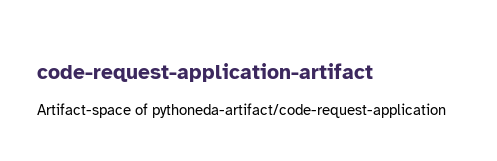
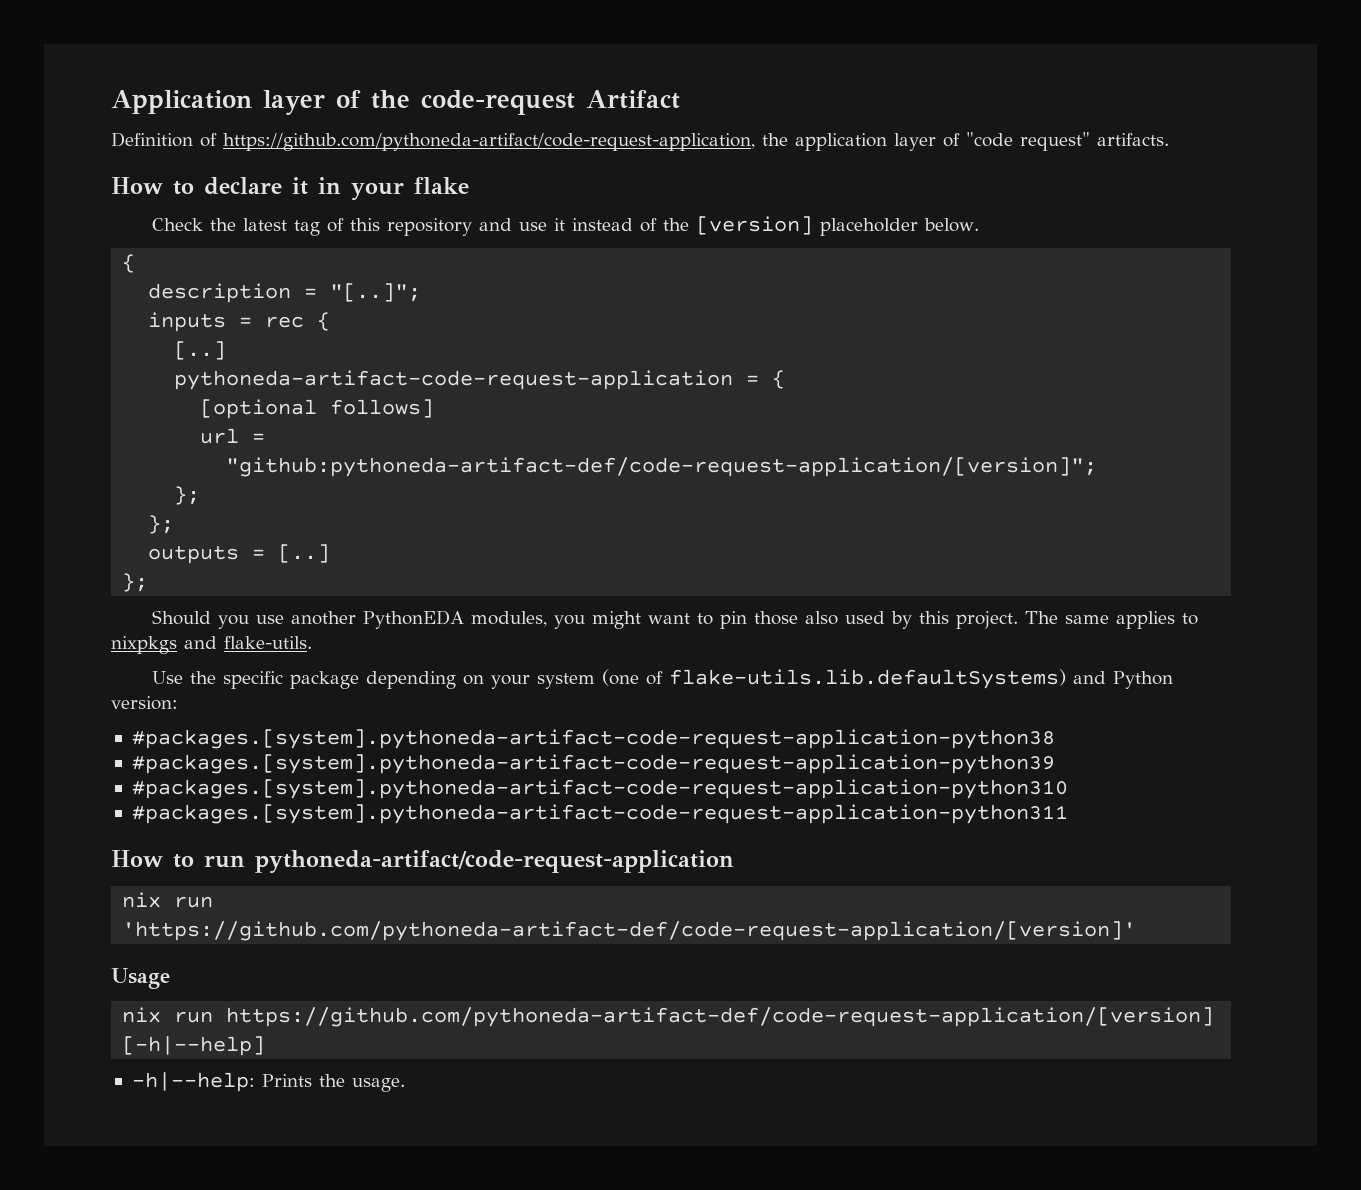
- code-request-application-artifact
- Artifact-space of pythoneda-artifact/code-request-application
+ Application layer of the code-request Artifact
+ Definition of https://github.com/pythoneda-artifact/code-request-application, the application layer of "code request" artifacts.
+ How to declare it in your flake
+ Check the latest tag of this repository and use it instead of the [version] placeholder below.
+ {
+ description = "[..]";
+ inputs = rec {
+ [..]
+ pythoneda-artifact-code-request-application = {
+ [optional follows]
+ url =
+ "github:pythoneda-artifact-def/code-request-application/[version]";
+ };
+ };
+ outputs = [..]
+ };
+ Should you use another PythonEDA modules, you might want to pin those also used by this project. The same applies to nixpkgs and flake-utils.
+ Use the specific package depending on your system (one of flake-utils.lib.defaultSystems) and Python version:
+ #packages.[system].pythoneda-artifact-code-request-application-python38
+ #packages.[system].pythoneda-artifact-code-request-application-python39
+ #packages.[system].pythoneda-artifact-code-request-application-python310
+ #packages.[system].pythoneda-artifact-code-request-application-python311
+ How to run pythoneda-artifact/code-request-application
+ nix run 'https://github.com/pythoneda-artifact-def/code-request-application/[version]'
+ Usage
+ nix run https://github.com/pythoneda-artifact-def/code-request-application/[version] [-h|--help]
+ -h|--help: Prints the usage.

